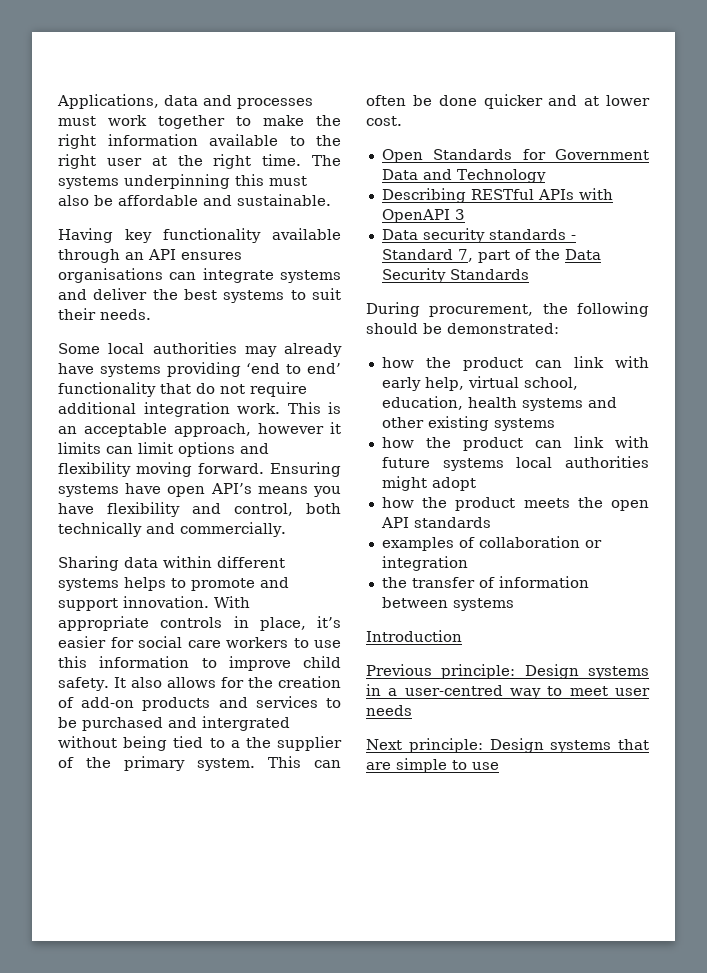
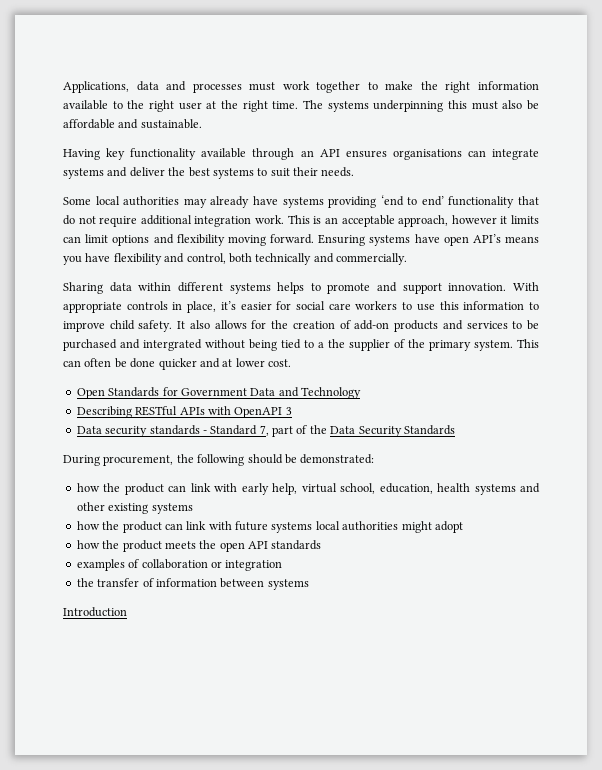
- Previous principle: Design systems in a user-centred way to meet user needs
- Next principle: Design systems that are simple to use

